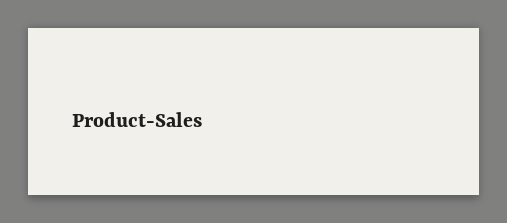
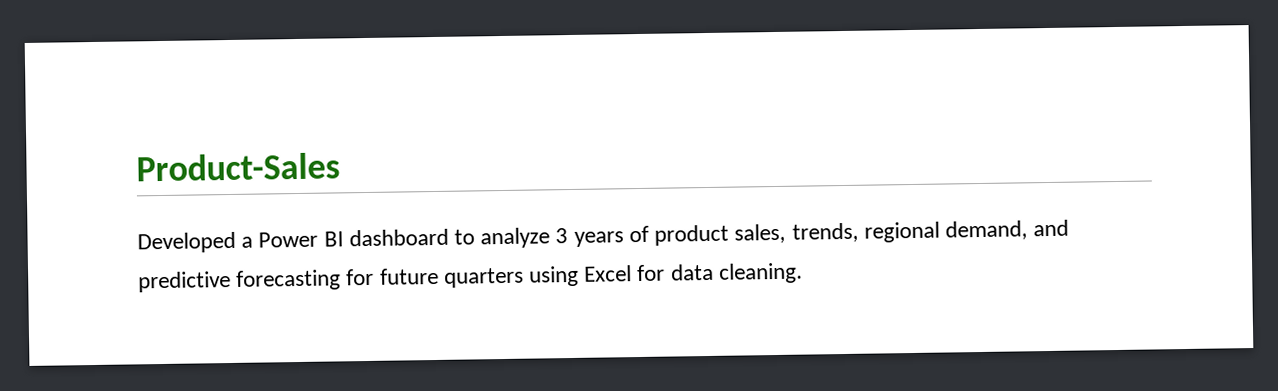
+ Developed a Power BI dashboard to analyze 3 years of product sales, trends, regional demand, and predictive forecasting for future quarters using Excel for data cleaning.

